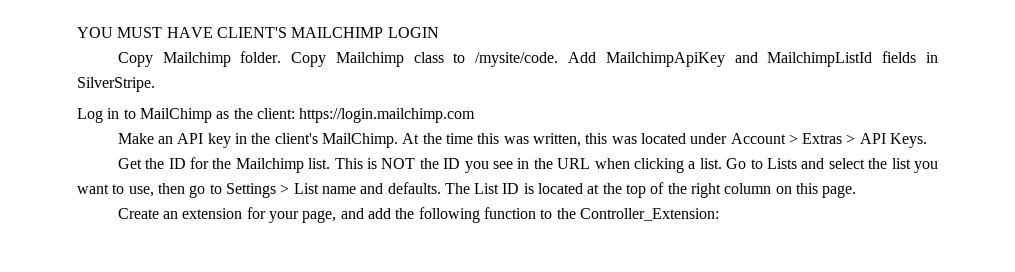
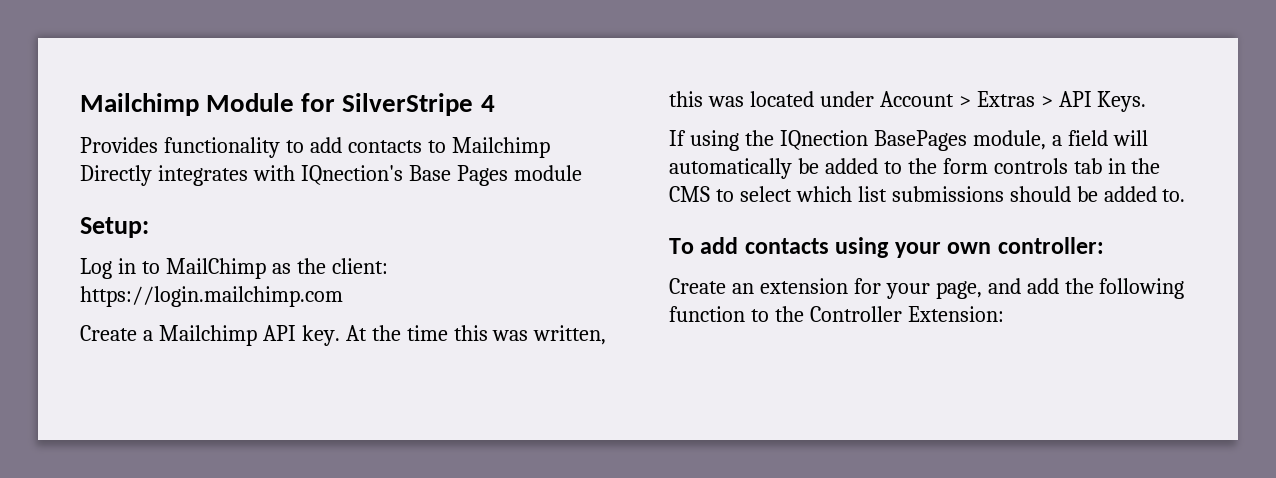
- YOU MUST HAVE CLIENT'S MAILCHIMP LOGIN
- Copy Mailchimp folder. Copy Mailchimp class to /mysite/code. Add MailchimpApiKey and MailchimpListId fields in SilverStripe.
+ Mailchimp Module for SilverStripe 4
+ Provides functionality to add contacts to Mailchimp Directly integrates with IQnection's Base Pages module
+ Setup:
- Make an API key in the client's MailChimp.
+ Create a Mailchimp API key.
- Get the ID for the Mailchimp list. This is NOT the ID you see in the URL when clicking a list. Go to Lists and select the list you want to use, then go to Settings > List name and defaults. The List ID is located at the top of the right column on this page.
+ If using the IQnection BasePages module, a field will automatically be added to the form controls tab in the CMS to select which list submissions should be added to.
+ To add contacts using your own controller:
- Create an extension for your page, and add the following function to the Controller_Extension:
+ Create an extension for your page, and add the following function to the Controller Extension:

